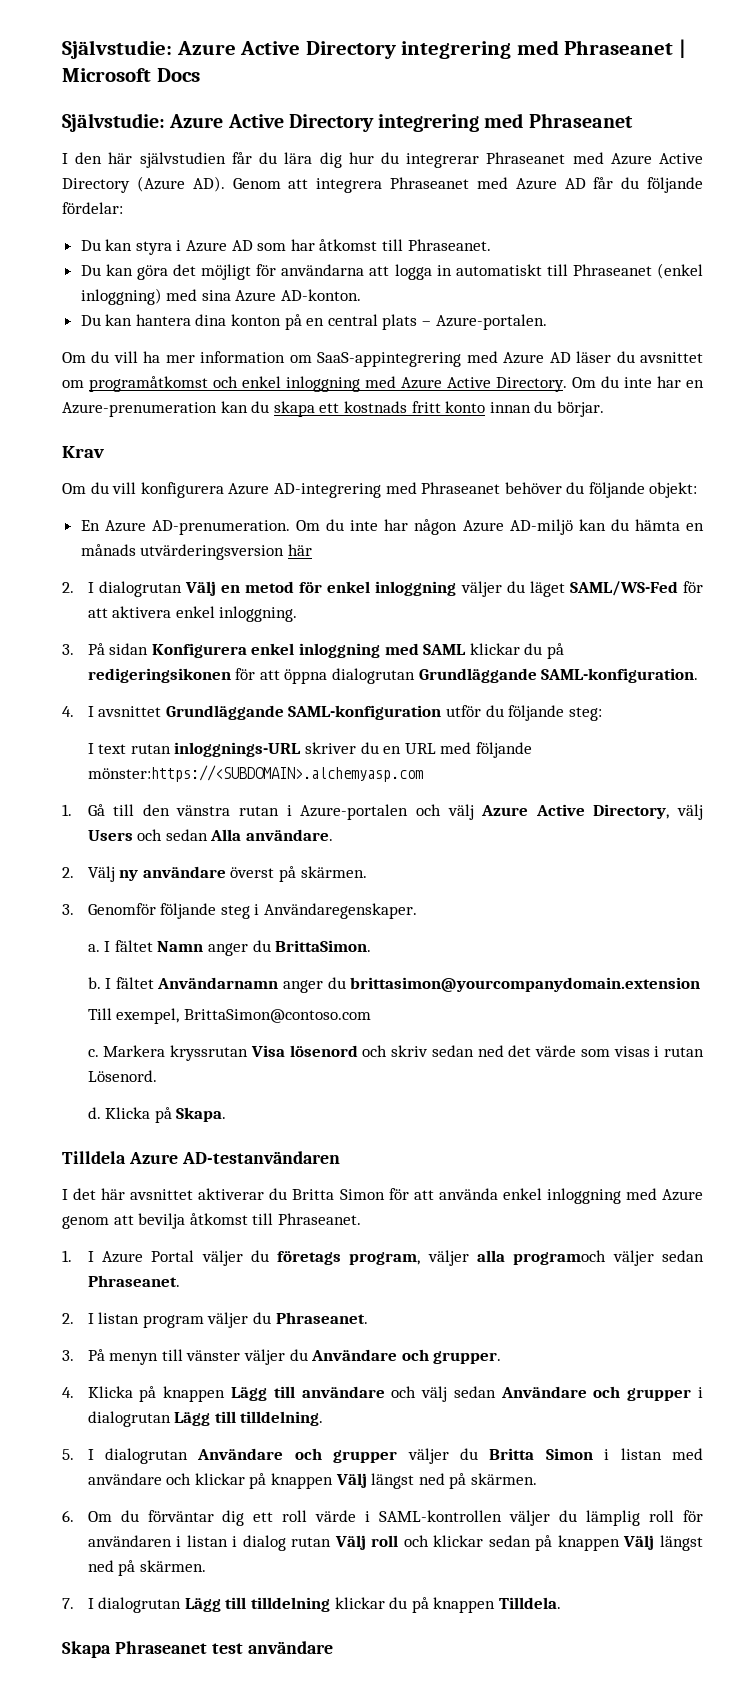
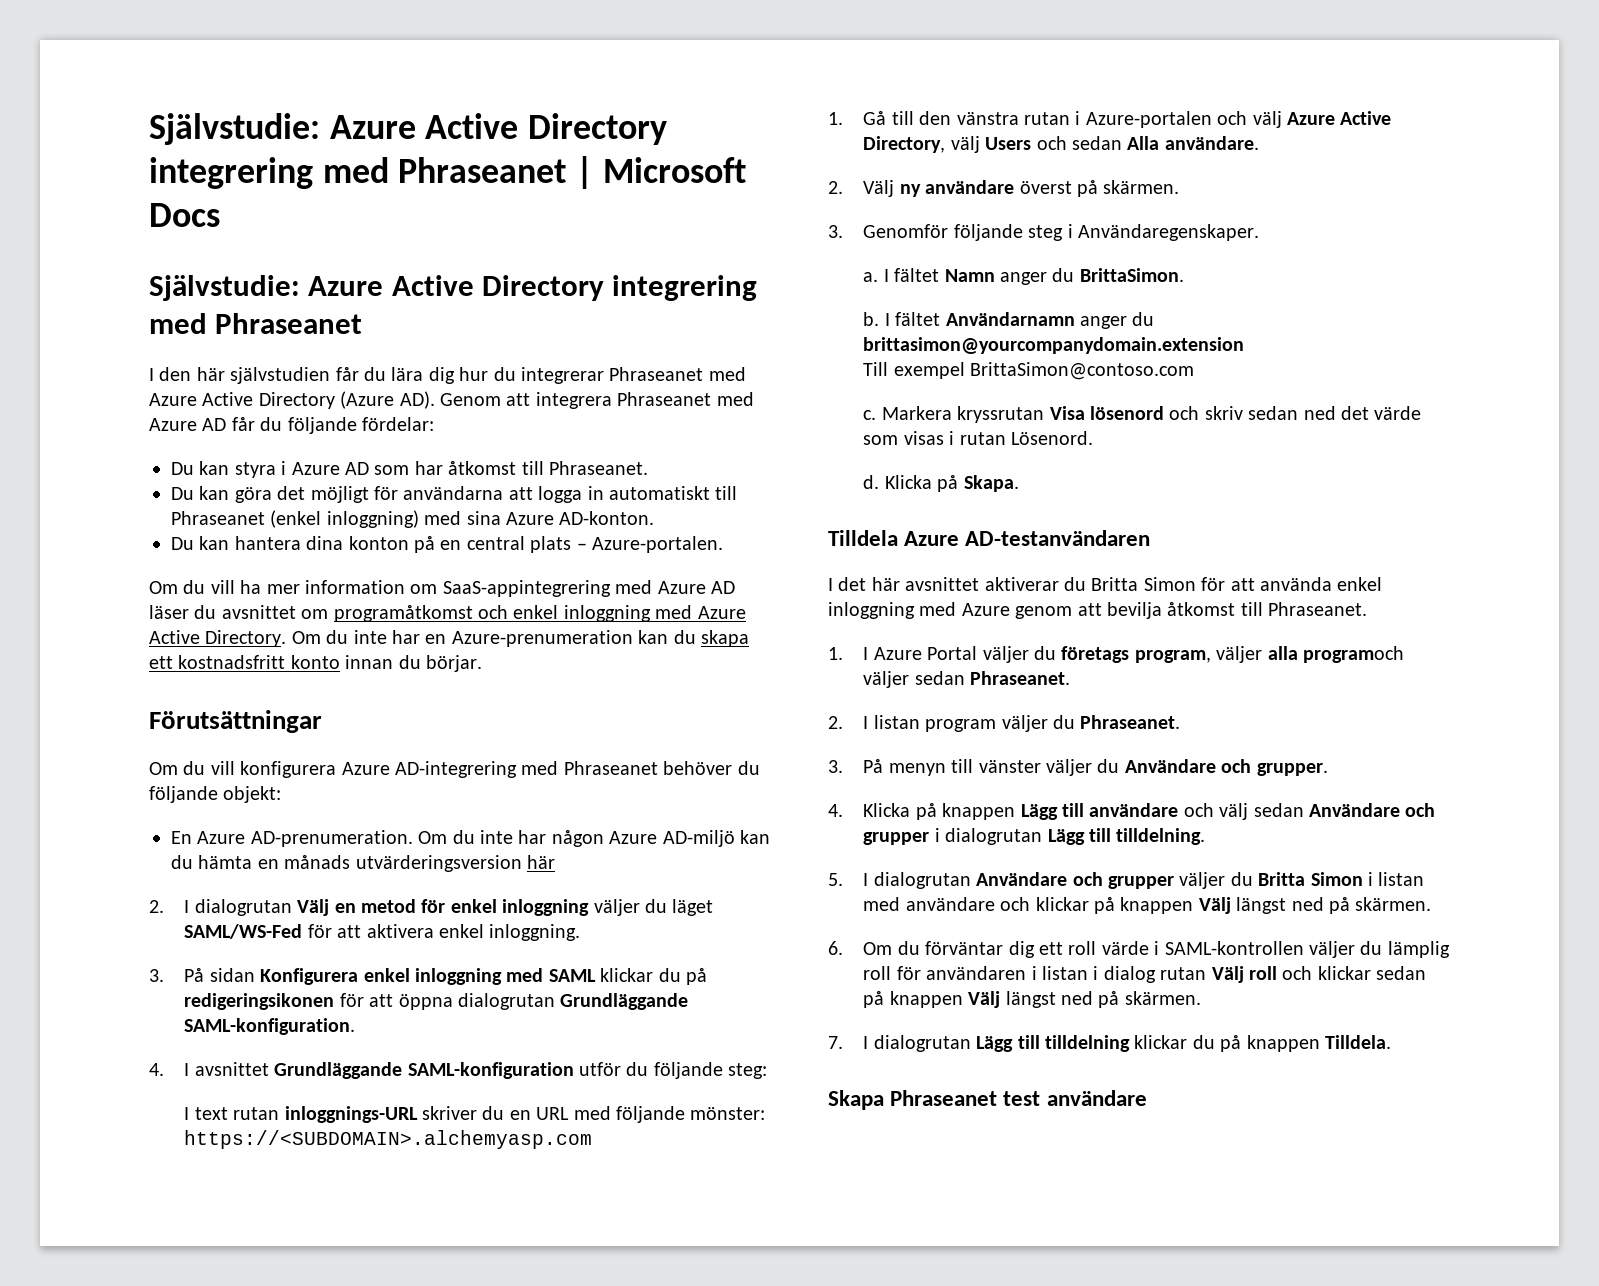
- Om du inte har en Azure-prenumeration kan du skapa ett kostnads fritt konto innan du börjar.
+ Om du inte har en Azure-prenumeration kan du skapa ett kostnadsfritt konto innan du börjar.
- Krav
+ Förutsättningar
- I text rutan inloggnings-URL skriver du en URL med följande mönster:https://<SUBDOMAIN>.alchemyasp.com
+ I text rutan inloggnings-URL skriver du en URL med följande mönster: https://<SUBDOMAIN>.alchemyasp.com
- Till exempel, BrittaSimon@contoso.com
+ Till exempel BrittaSimon@contoso.com

